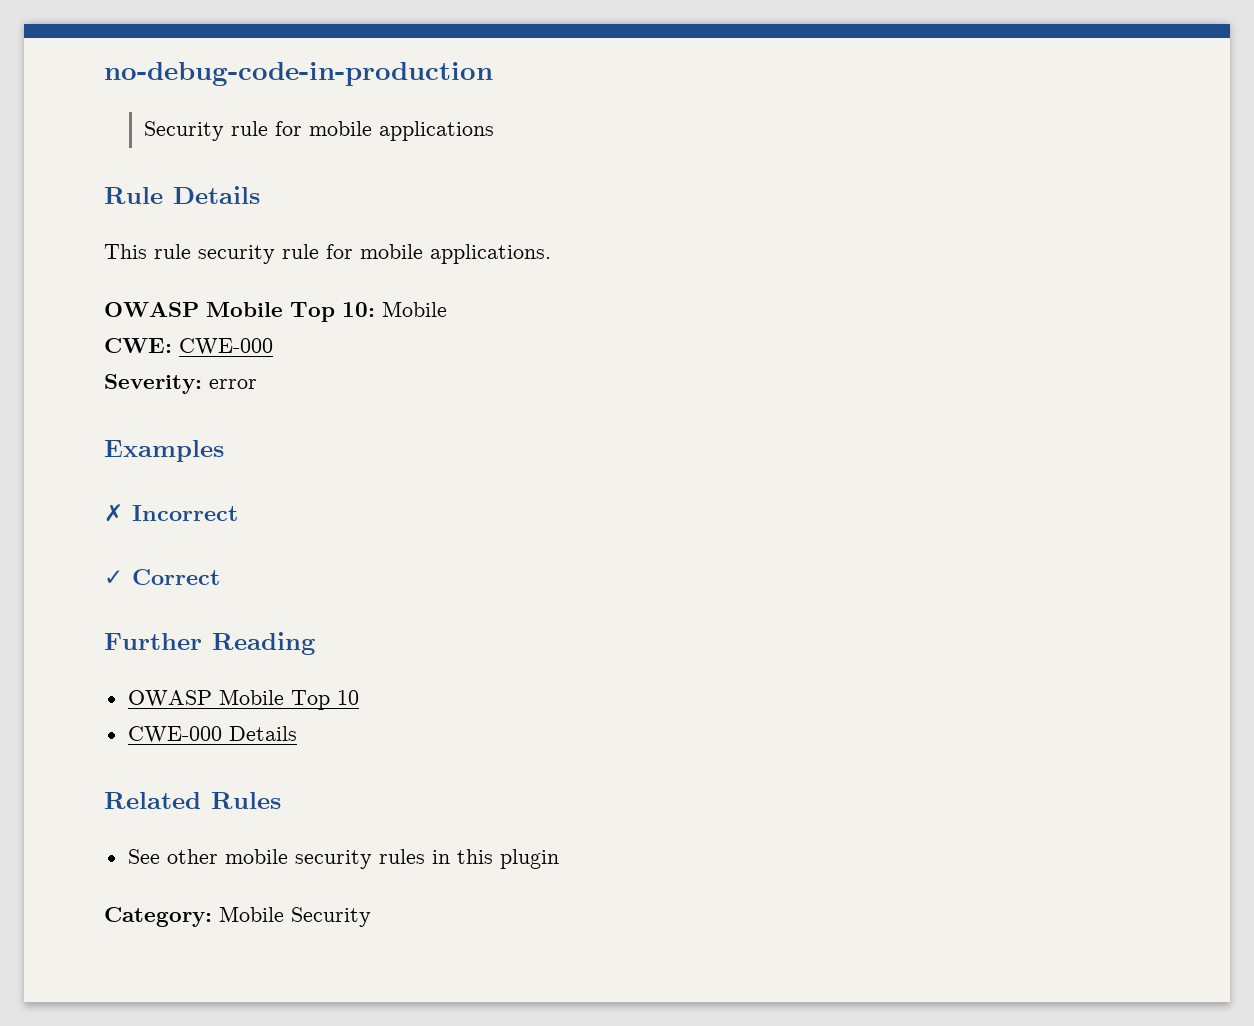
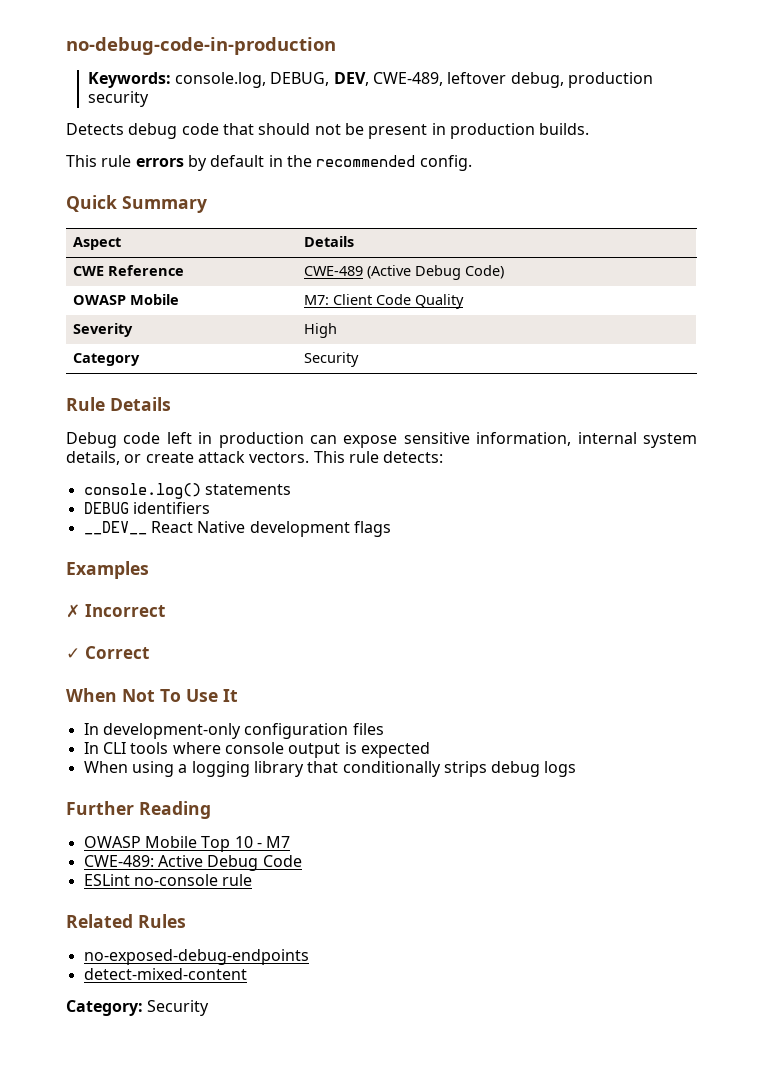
- Security rule for mobile applications
+ Keywords: console.log, DEBUG, DEV, CWE-489, leftover debug, production security
+ Detects debug code that should not be present in production builds.
+ This rule errors by default in the recommended config.
+ Quick Summary
+ Aspect | Details
+ CWE Reference | CWE-489 (Active Debug Code)
+ OWASP Mobile | M7: Client Code Quality
+ Severity | High
+ Category | Security
  Rule Details
- This rule security rule for mobile applications.
- OWASP Mobile Top 10: Mobile
- CWE: CWE-000
- Severity: error
+ Debug code left in production can expose sensitive information, internal system details, or create attack vectors. This rule detects:
+ console.log() statements
+ DEBUG identifiers
+ __DEV__ React Native development flags
+ When Not To Use It
+ In development-only configuration files
+ In CLI tools where console output is expected
+ When using a logging library that conditionally strips debug logs
- OWASP Mobile Top 10
- CWE-000 Details
+ OWASP Mobile Top 10 - M7
+ CWE-489: Active Debug Code
+ ESLint no-console rule
  Related Rules
- See other mobile security rules in this plugin
+ no-exposed-debug-endpoints
+ detect-mixed-content
- Category: Mobile Security
+ Category: Security

